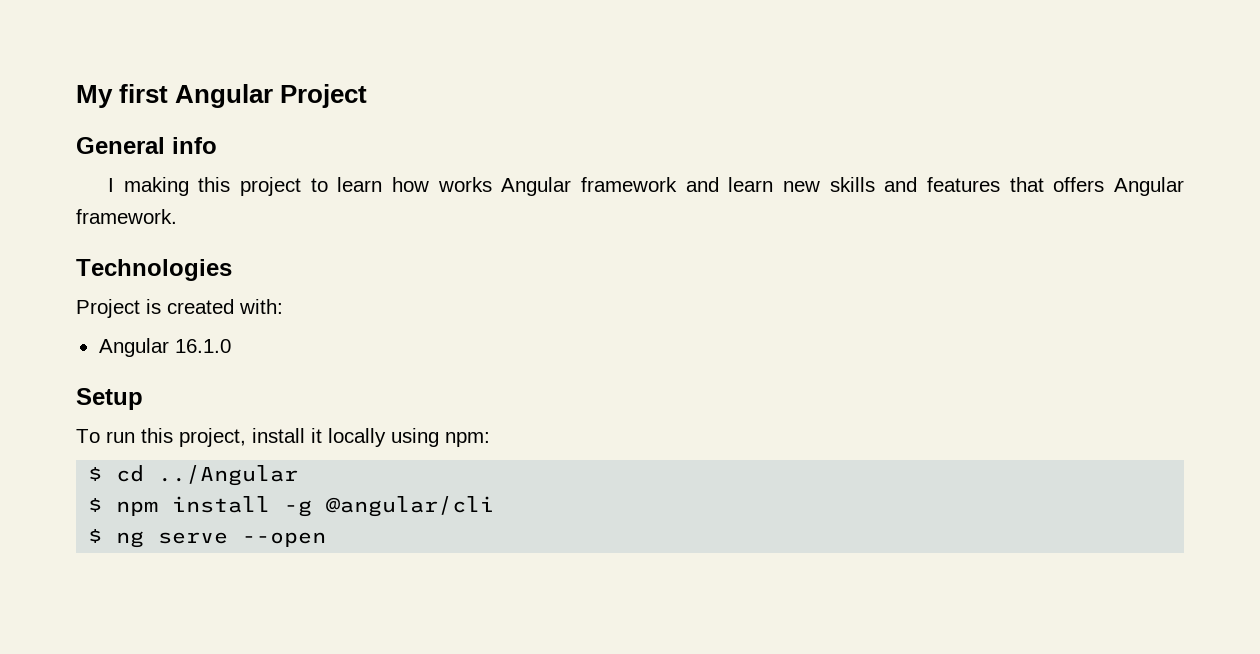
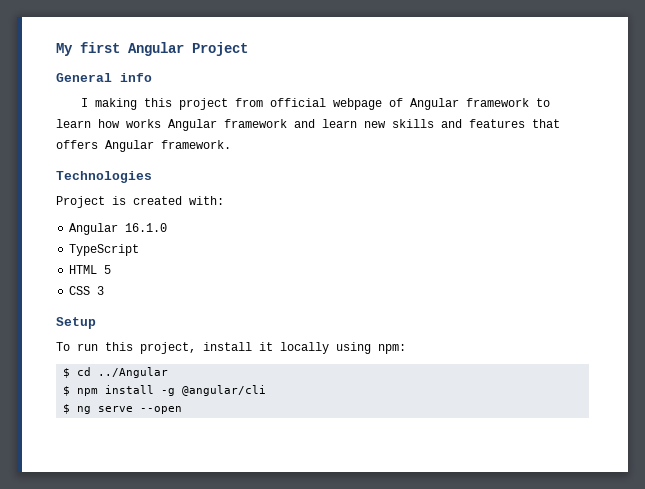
- I making this project to learn how works Angular framework and learn new skills and features that offers Angular framework.
+ I making this project from official webpage of Angular framework to learn how works Angular framework and learn new skills and features that offers Angular framework.
+ TypeScript
+ HTML 5
+ CSS 3

